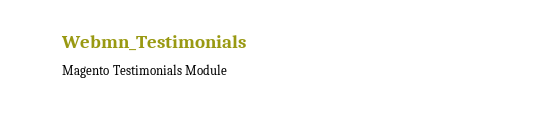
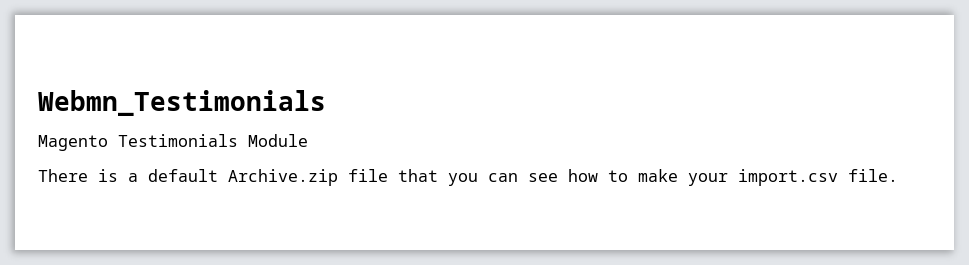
+ There is a default Archive.zip file that you can see how to make your import.csv file.

